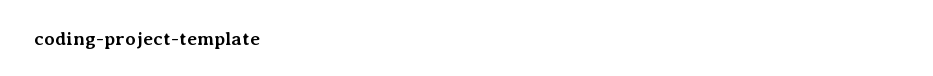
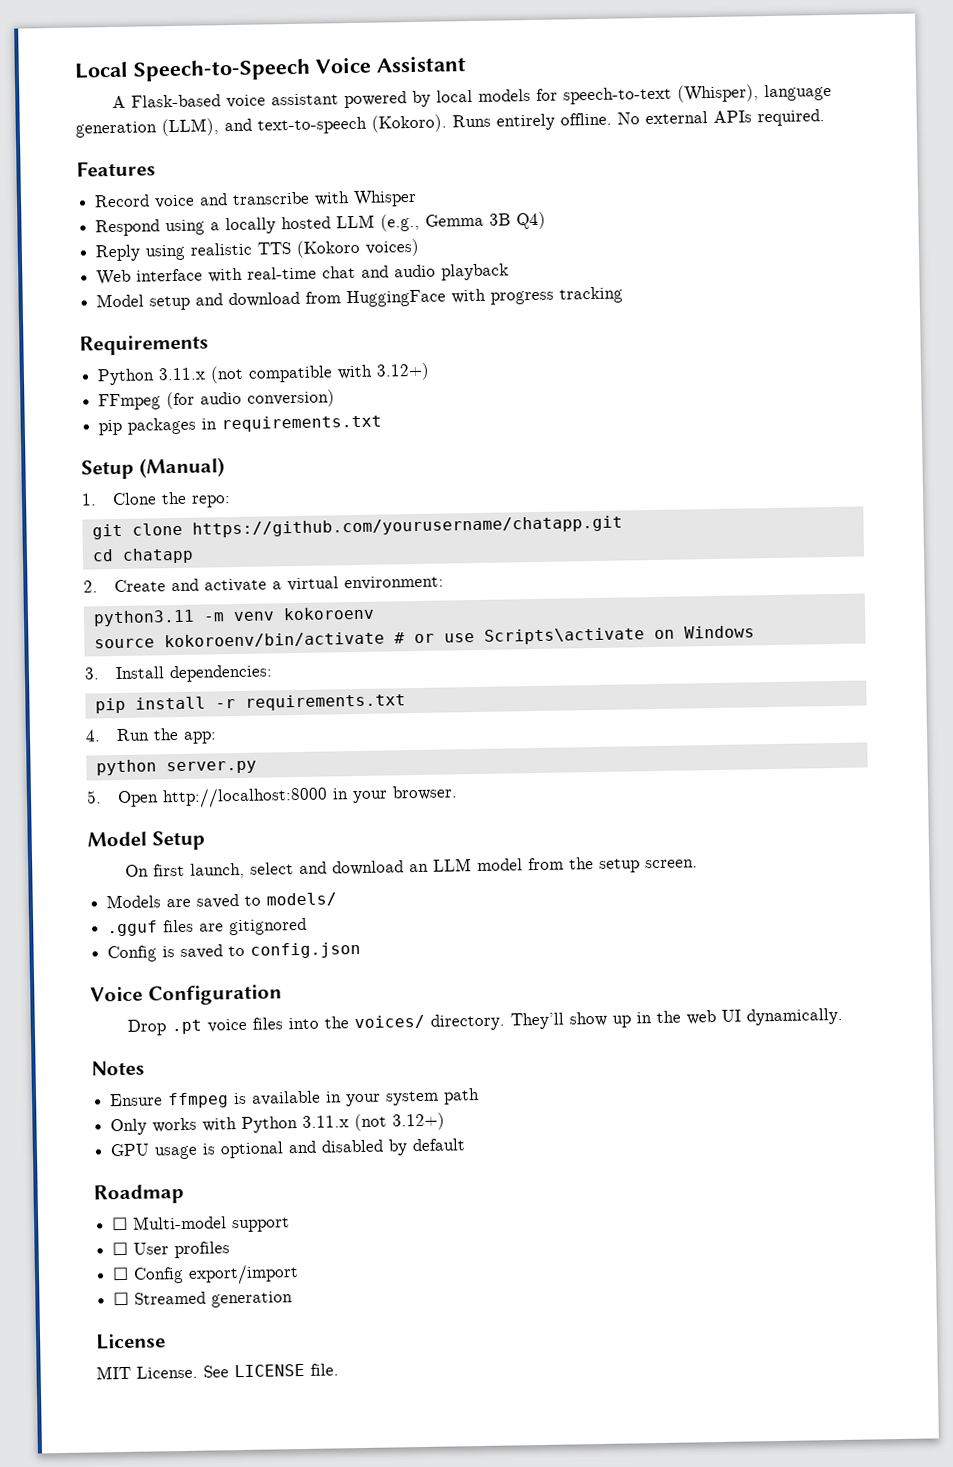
- coding-project-template
+ Local Speech-to-Speech Voice Assistant
+ A Flask-based voice assistant powered by local models for speech-to-text (Whisper), language generation (LLM), and text-to-speech (Kokoro). Runs entirely offline. No external APIs required.
+ Features
+ Record voice and transcribe with Whisper
+ Respond using a locally hosted LLM (e.g., Gemma 3B Q4)
+ Reply using realistic TTS (Kokoro voices)
+ Web interface with real-time chat and audio playback
+ Model setup and download from HuggingFace with progress tracking
+ Requirements
+ Python 3.11.x (not compatible with 3.12+)
+ FFmpeg (for audio conversion)
+ pip packages in requirements.txt
+ Setup (Manual)
+ 1. Clone the repo:
+ git clone https://github.com/yourusername/chatapp.git
+ cd chatapp
+ 2. Create and activate a virtual environment:
+ python3.11 -m venv kokoroenv
+ source kokoroenv/bin/activate # or use Scripts\activate on Windows
+ 3. Install dependencies:
+ pip install -r requirements.txt
+ 4. Run the app:
+ python server.py
+ 5. Open http://localhost:8000 in your browser.
+ Model Setup
+ On first launch, select and download an LLM model from the setup screen.
+ Models are saved to models/
+ .gguf files are gitignored
+ Config is saved to config.json
+ Voice Configuration
+ Drop .pt voice files into the voices/ directory. They’ll show up in the web UI dynamically.
+ Notes
+ Ensure ffmpeg is available in your system path
+ Only works with Python 3.11.x (not 3.12+)
+ GPU usage is optional and disabled by default
+ Roadmap
+ ☐ Multi-model support
+ ☐ User profiles
+ ☐ Config export/import
+ ☐ Streamed generation
+ License
+ MIT License. See LICENSE file.

